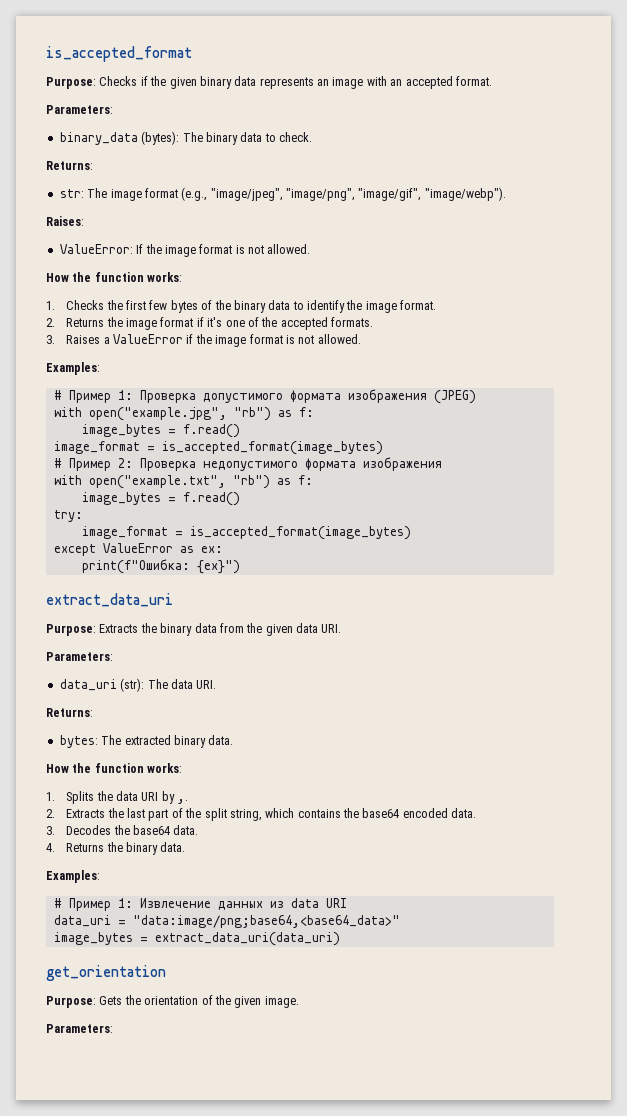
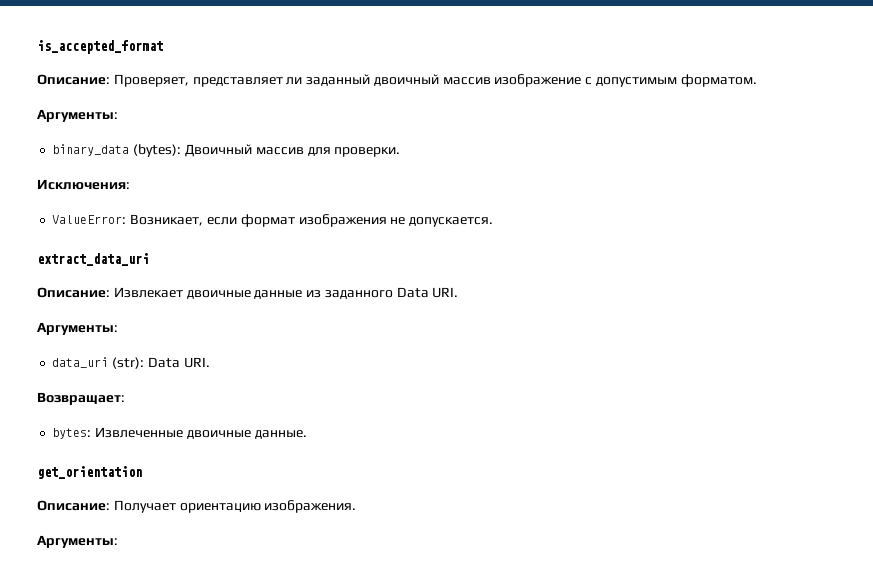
- Purpose: Checks if the given binary data represents an image with an accepted format.
- Parameters:
- binary_data (bytes): The binary data to check.
- Returns:
- str: The image format (e.g., "image/jpeg", "image/png", "image/gif", "image/webp").
- Raises:
- ValueError: If the image format is not allowed.
- How the function works:
- 1. Checks the first few bytes of the binary data to identify the image format.
- 2. Returns the image format if it's one of the accepted formats.
- 3. Raises a ValueError if the image format is not allowed.
- Examples:
- # Пример 1: Проверка допустимого формата изображения (JPEG)
- with open("example.jpg", "rb") as f:
- image_bytes = f.read()
- image_format = is_accepted_format(image_bytes)
- # Пример 2: Проверка недопустимого формата изображения
- with open("example.txt", "rb") as f:
- image_bytes = f.read()
- try:
- image_format = is_accepted_format(image_bytes)
- except ValueError as ex:
- print(f"Ошибка: {ex}")
+ Описание: Проверяет, представляет ли заданный двоичный массив изображение с допустимым форматом.
+ Аргументы:
+ binary_data (bytes): Двоичный массив для проверки.
+ Исключения:
+ ValueError: Возникает, если формат изображения не допускается.
  extract_data_uri
- Purpose: Extracts the binary data from the given data URI.
- Parameters:
+ Описание: Извлекает двоичные данные из заданного Data URI.
+ Аргументы:
- data_uri (str): The data URI.
- Returns:
+ data_uri (str): Data URI.
+ Возвращает:
- bytes: The extracted binary data.
- How the function works:
- 1. Splits the data URI by ,.
- 2. Extracts the last part of the split string, which contains the base64 encoded data.
- 3. Decodes the base64 data.
- 4. Returns the binary data.
- Examples:
- # Пример 1: Извлечение данных из data URI
- data_uri = "data:image/png;base64,<base64_data>"
- image_bytes = extract_data_uri(data_uri)
+ bytes: Извлеченные двоичные данные.
  get_orientation
- Purpose: Gets the orientation of the given image.
- Parameters:
+ Описание: Получает ориентацию изображения.
+ Аргументы:

